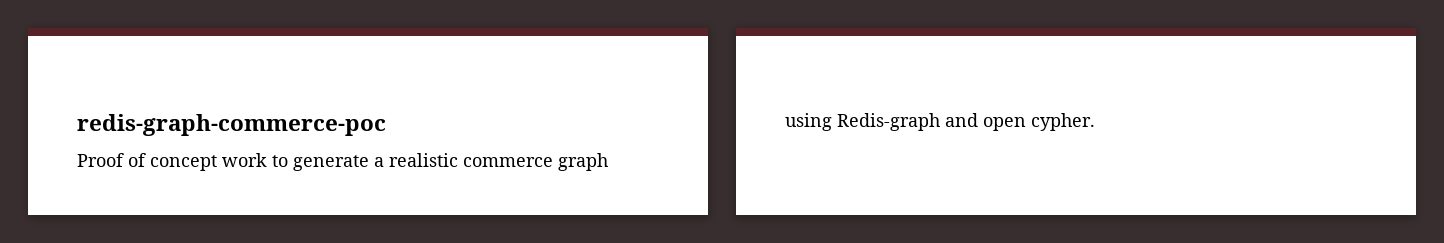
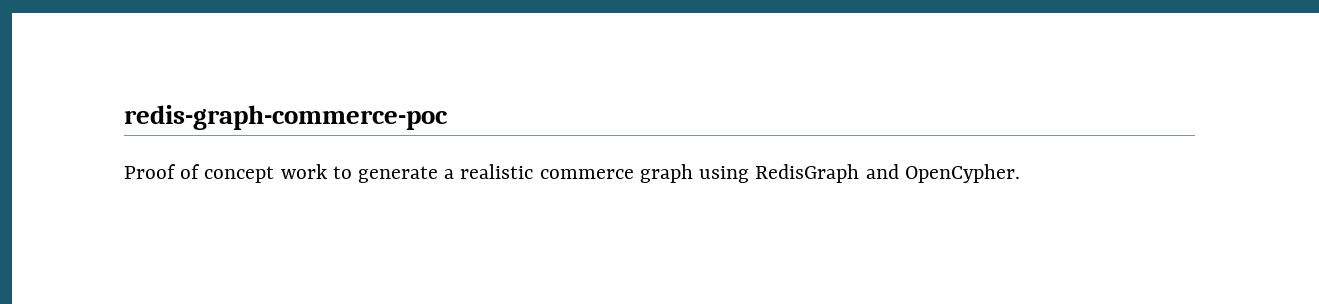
- Proof of concept work to generate a realistic commerce graph using Redis-graph and open cypher.
+ Proof of concept work to generate a realistic commerce graph using RedisGraph and OpenCypher.

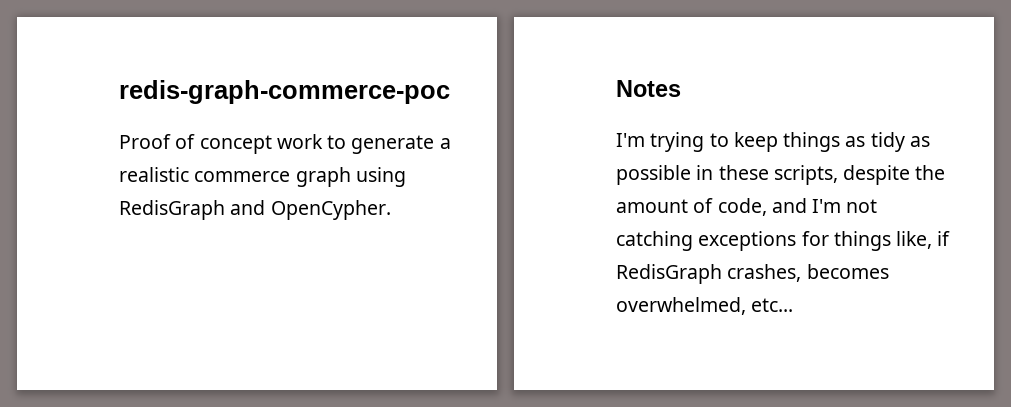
+ Notes
+ I'm trying to keep things as tidy as possible in these scripts, despite the amount of code, and I'm not catching exceptions for things like, if RedisGraph crashes, becomes overwhelmed, etc...

